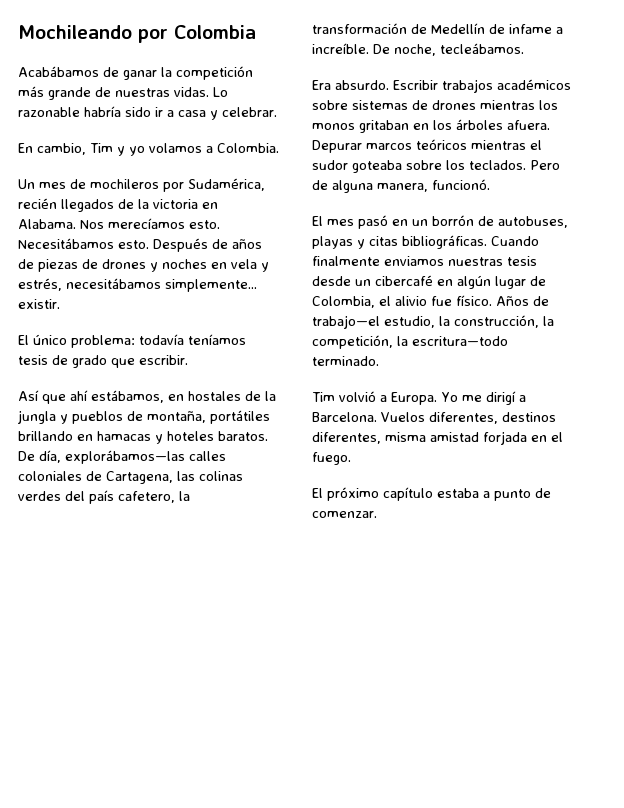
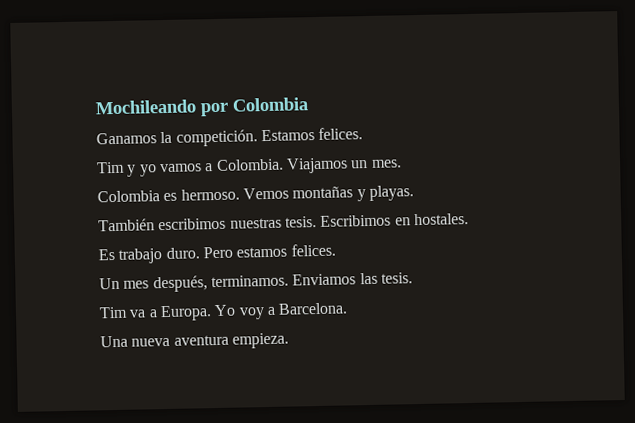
- Acabábamos de ganar la competición más grande de nuestras vidas. Lo razonable habría sido ir a casa y celebrar.
- En cambio, Tim y yo volamos a Colombia.
- Un mes de mochileros por Sudamérica, recién llegados de la victoria en Alabama. Nos merecíamos esto. Necesitábamos esto. Después de años de piezas de drones y noches en vela y estrés, necesitábamos simplemente... existir.
- El único problema: todavía teníamos tesis de grado que escribir.
- Así que ahí estábamos, en hostales de la jungla y pueblos de montaña, portátiles brillando en hamacas y hoteles baratos. De día, explorábamos—las calles coloniales de Cartagena, las colinas verdes del país cafetero, la transformación de Medellín de infame a increíble. De noche, tecleábamos.
- Era absurdo. Escribir trabajos académicos sobre sistemas de drones mientras los monos gritaban en los árboles afuera. Depurar marcos teóricos mientras el sudor goteaba sobre los teclados. Pero de alguna manera, funcionó.
- El mes pasó en un borrón de autobuses, playas y citas bibliográficas. Cuando finalmente enviamos nuestras tesis desde un cibercafé en algún lugar de Colombia, el alivio fue físico. Años de trabajo—el estudio, la construcción, la competición, la escritura—todo terminado.
- Tim volvió a Europa.
+ Ganamos la competición. Estamos felices.
+ Tim y yo vamos a Colombia. Viajamos un mes.
+ Colombia es hermoso. Vemos montañas y playas.
+ También escribimos nuestras tesis. Escribimos en hostales.
+ Es trabajo duro. Pero estamos felices.
+ Un mes después, terminamos. Enviamos las tesis.
+ Tim va a Europa.
- Yo me dirigí a Barcelona. Vuelos diferentes, destinos diferentes, misma amistad forjada en el fuego.
- El próximo capítulo estaba a punto de comenzar.
+ Yo voy a Barcelona.
+ Una nueva aventura empieza.

